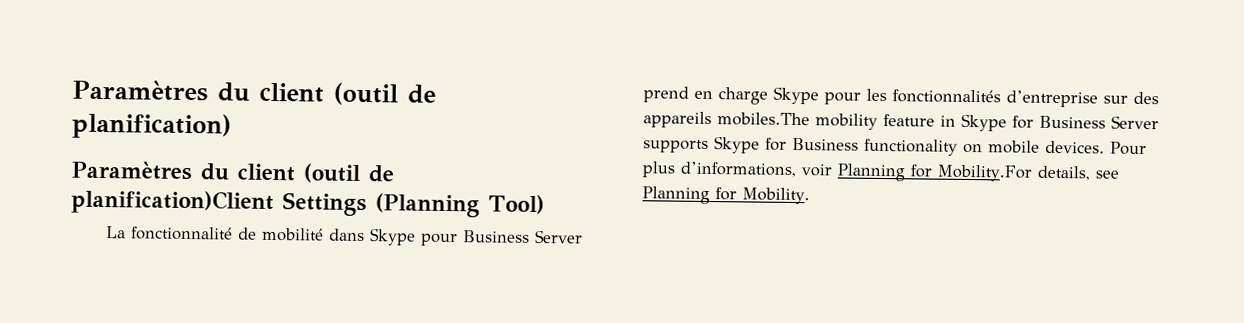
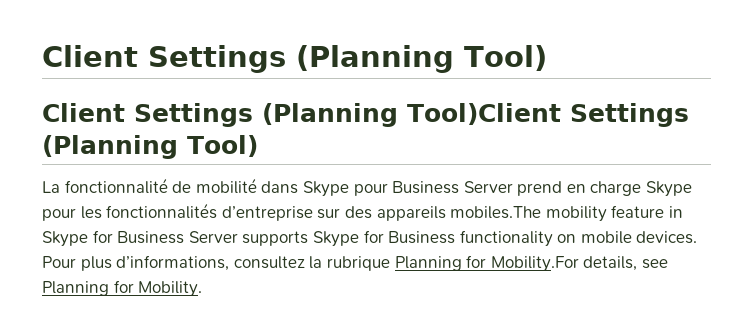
- Paramètres du client (outil de planification)
- Paramètres du client (outil de planification)Client Settings (Planning Tool)
+ Client Settings (Planning Tool)
+ Client Settings (Planning Tool)Client Settings (Planning Tool)
- Pour plus d’informations, voir Planning for Mobility.For details, see Planning for Mobility.
+ Pour plus d’informations, consultez la rubrique Planning for Mobility.For details, see Planning for Mobility.

